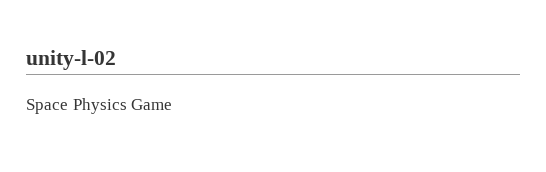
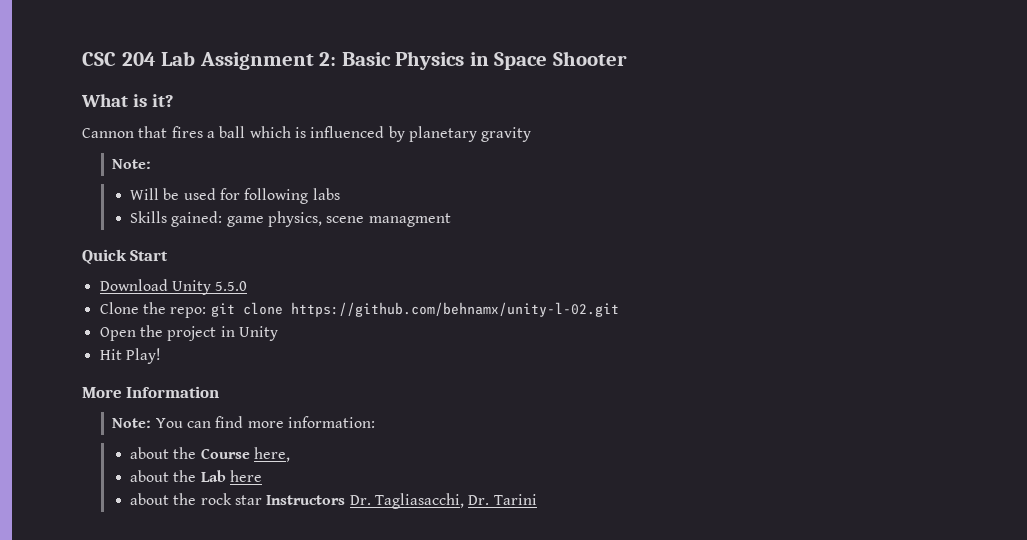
- unity-l-02
- Space Physics Game
+ CSC 204 Lab Assignment 2: Basic Physics in Space Shooter
+ What is it?
+ Cannon that fires a ball which is influenced by planetary gravity
+ Note:
+ Will be used for following labs
+ Skills gained: game physics, scene managment
+ Quick Start
+ Download Unity 5.5.0
+ Clone the repo: git clone https://github.com/behnamx/unity-l-02.git
+ Open the project in Unity
+ Hit Play!
+ More Information
+ Note: You can find more information:
+ about the Course here,
+ about the Lab here
+ about the rock star Instructors Dr. Tagliasacchi, Dr. Tarini

